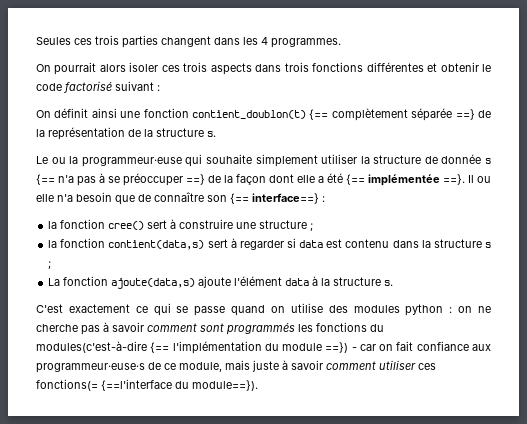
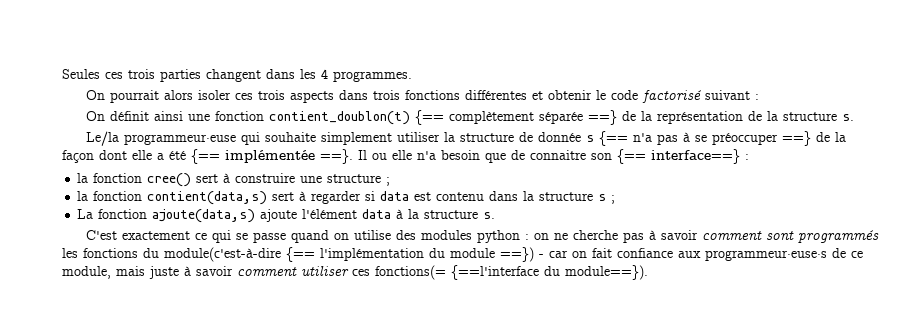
- Le ou la programmeur·euse qui souhaite simplement utiliser la structure de donnée s {== n'a pas à se préoccuper ==} de la façon dont elle a été {== implémentée ==}.
+ Le/la programmeur·euse qui souhaite simplement utiliser la structure de donnée s {== n'a pas à se préoccuper ==} de la façon dont elle a été {== implémentée ==}.
- Il ou elle n'a besoin que de connaître son {== interface==} :
+ Il ou elle n'a besoin que de connaitre son {== interface==} :
- C'est exactement ce qui se passe quand on utilise des modules python : on ne cherche pas à savoir comment sont programmés les fonctions du modules(c'est-à-dire {== l'implémentation du module ==}) - car on fait confiance aux programmeur·euse·s de ce module, mais juste à savoir comment utiliser ces fonctions(= {==l'interface du module==}).
+ C'est exactement ce qui se passe quand on utilise des modules python : on ne cherche pas à savoir comment sont programmés les fonctions du module(c'est-à-dire {== l'implémentation du module ==}) - car on fait confiance aux programmeur·euse·s de ce module, mais juste à savoir comment utiliser ces fonctions(= {==l'interface du module==}).

